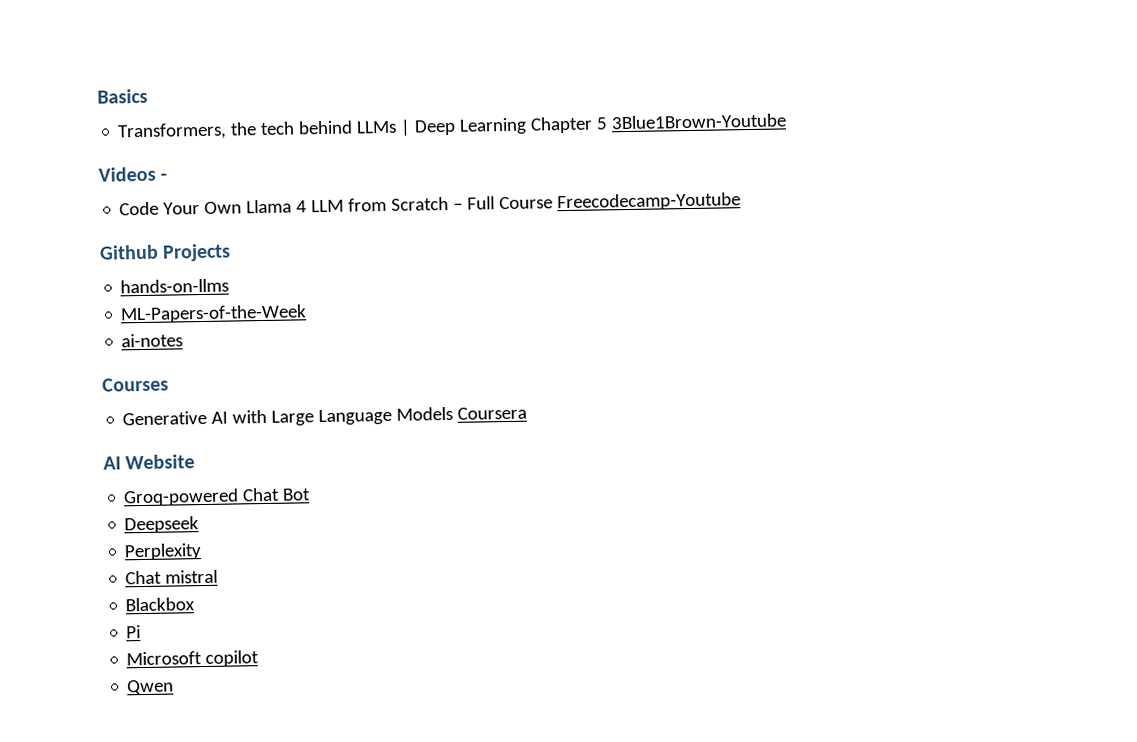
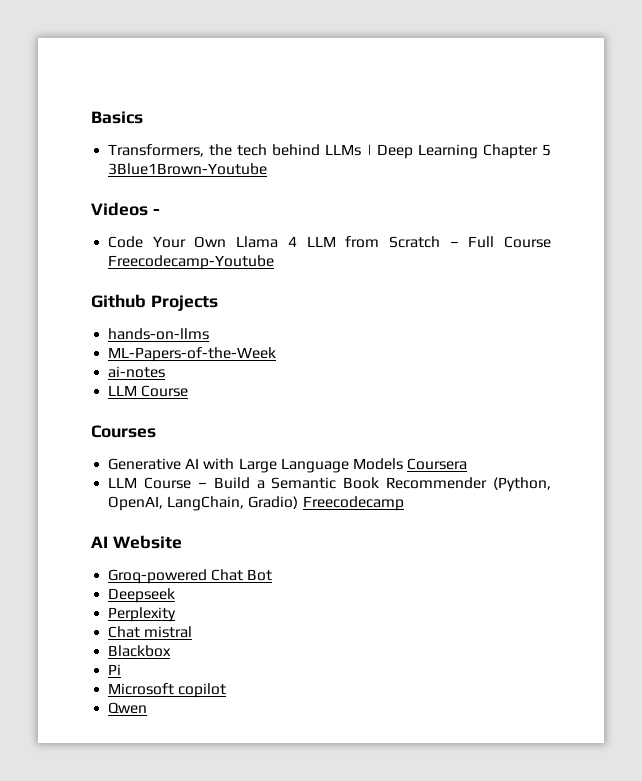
  ai-notes
+ LLM Course
+ LLM Course – Build a Semantic Book Recommender (Python, OpenAI, LangChain, Gradio) Freecodecamp

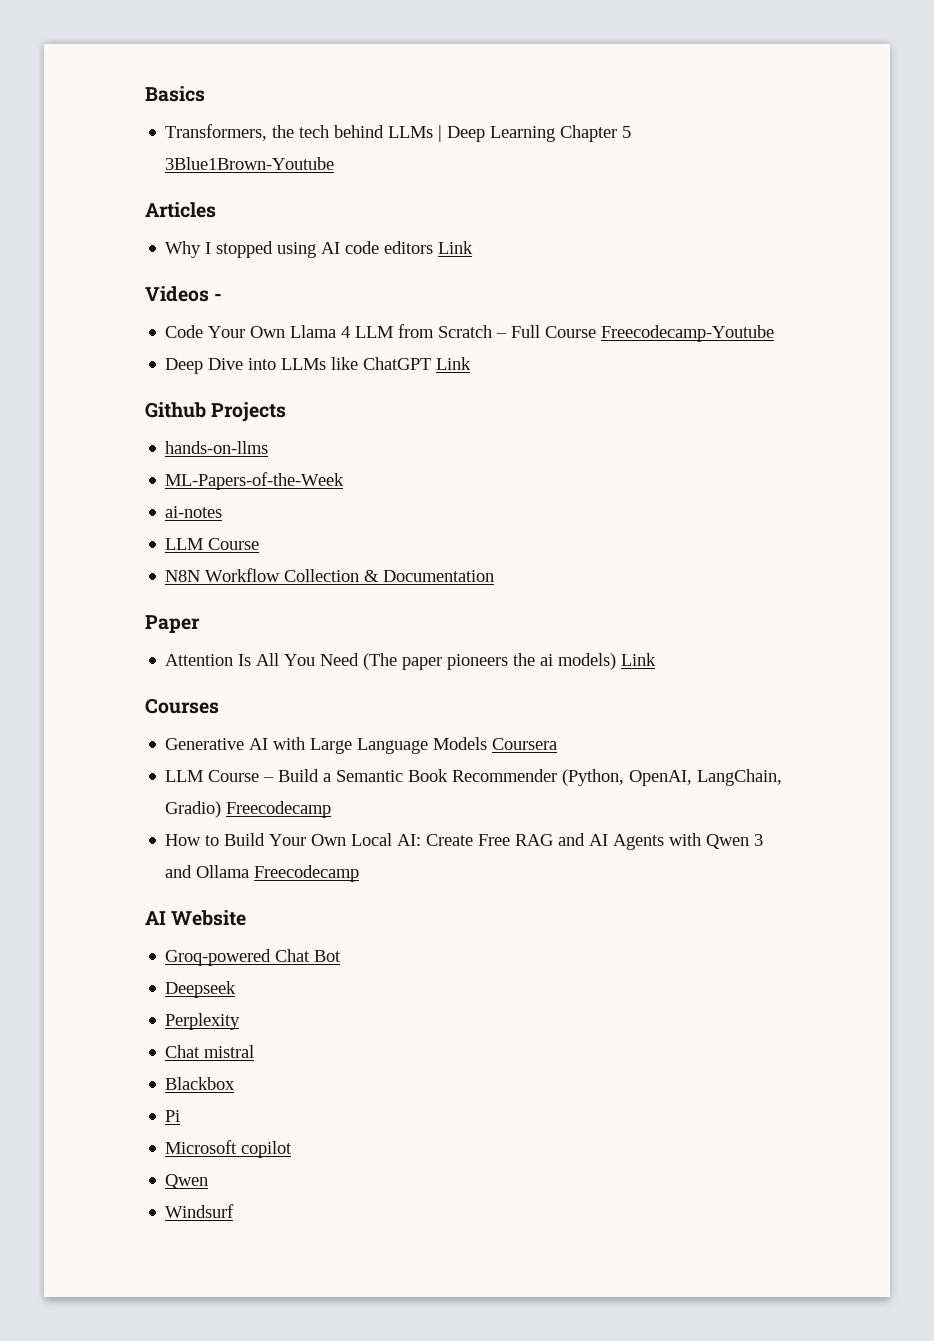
+ Articles
+ Why I stopped using AI code editors Link
+ Deep Dive into LLMs like ChatGPT Link
+ N8N Workflow Collection & Documentation
+ Paper
+ Attention Is All You Need (The paper pioneers the ai models) Link
+ How to Build Your Own Local AI: Create Free RAG and AI Agents with Qwen 3 and Ollama Freecodecamp
+ Windsurf

